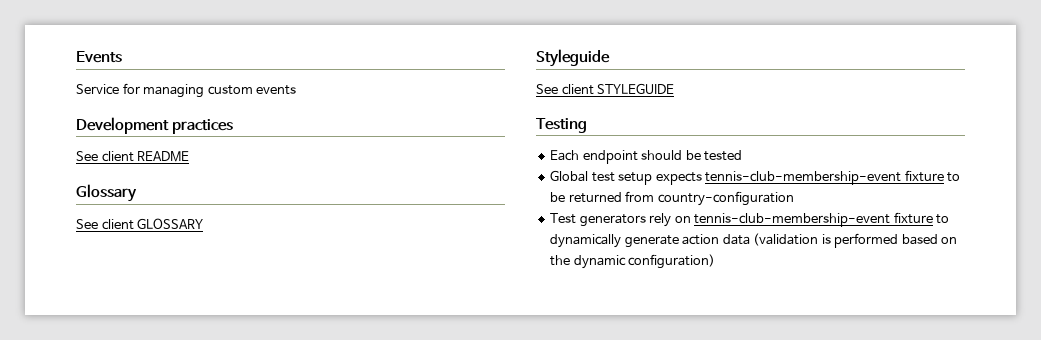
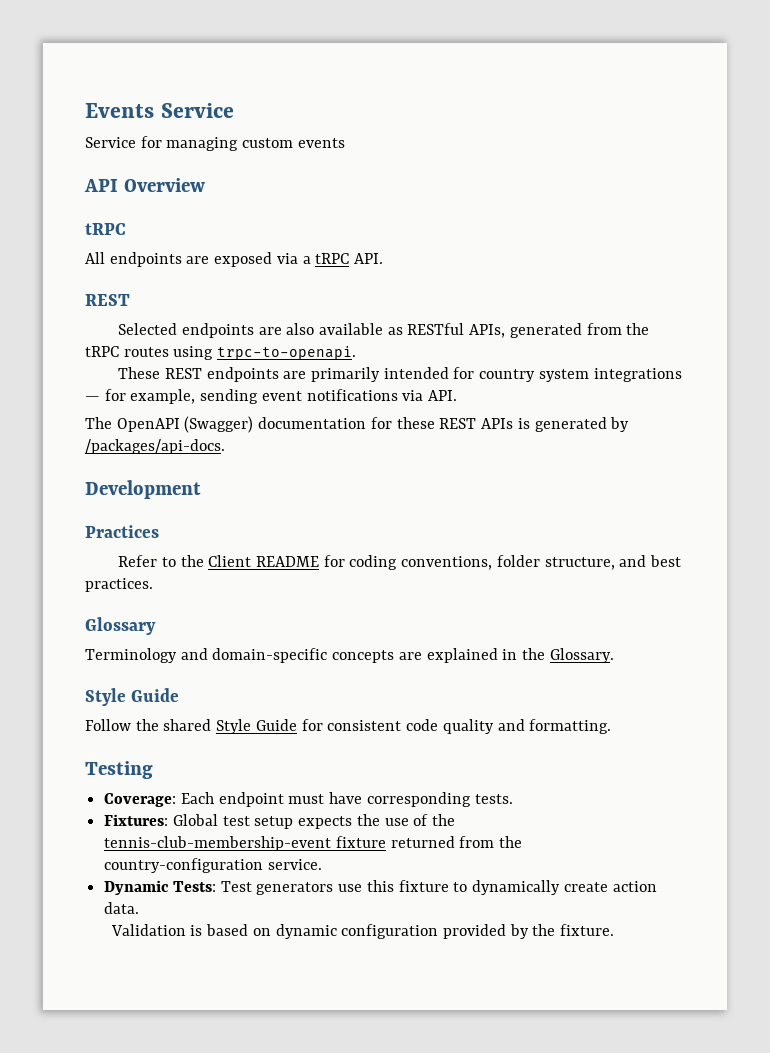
- Events
+ Events Service
- Development practices
- See client README
+ API Overview
+ tRPC
+ All endpoints are exposed via a tRPC API.
+ REST
+ Selected endpoints are also available as RESTful APIs, generated from the tRPC routes using trpc-to-openapi.
+ These REST endpoints are primarily intended for country system integrations — for example, sending event notifications via API.
+ The OpenAPI (Swagger) documentation for these REST APIs is generated by /packages/api-docs.
+ Development
+ Practices
+ Refer to the Client README for coding conventions, folder structure, and best practices.
  Glossary
- See client GLOSSARY
- Styleguide
- See client STYLEGUIDE
+ Terminology and domain-specific concepts are explained in the Glossary.
+ Style Guide
+ Follow the shared Style Guide for consistent code quality and formatting.
- Each endpoint should be tested
- Global test setup expects tennis-club-membership-event fixture to be returned from country-configuration
- Test generators rely on tennis-club-membership-event fixture to dynamically generate action data (validation is performed based on the dynamic configuration)
+ Coverage: Each endpoint must have corresponding tests.
+ Fixtures: Global test setup expects the use of the tennis-club-membership-event fixture returned from the country-configuration service.
+ Dynamic Tests: Test generators use this fixture to dynamically create action data.
+ Validation is based on dynamic configuration provided by the fixture.

